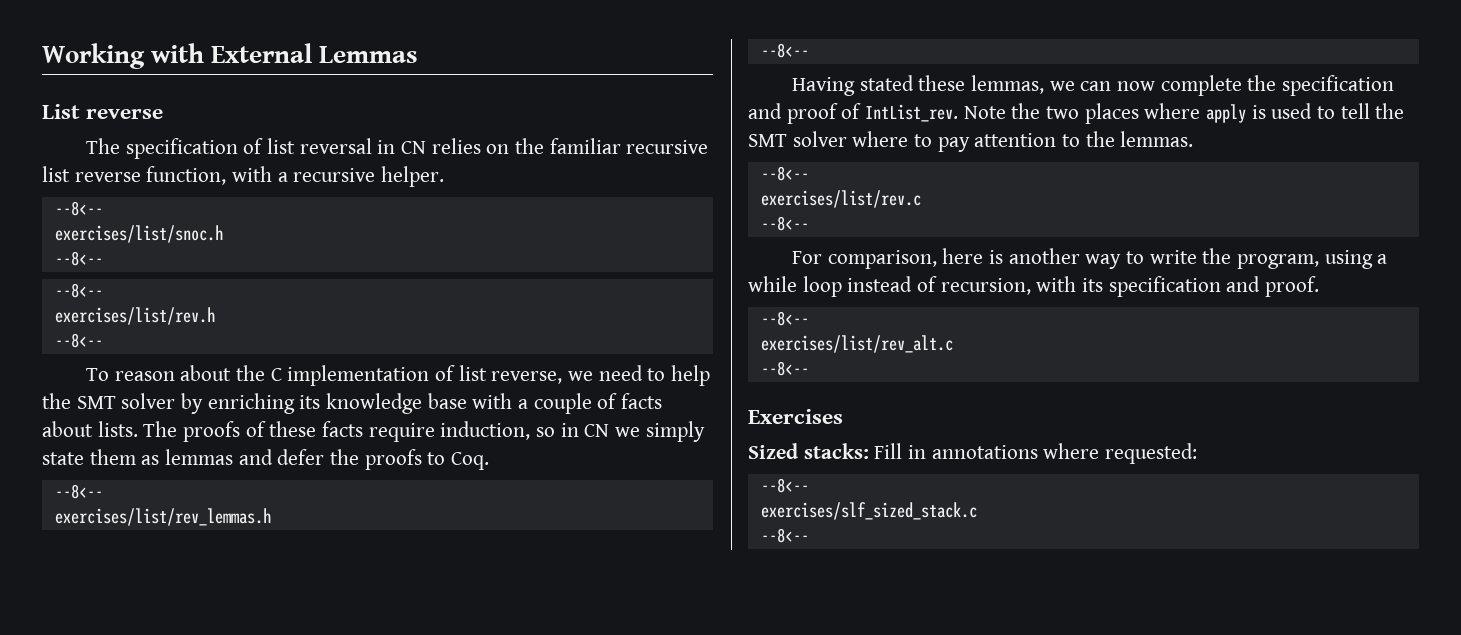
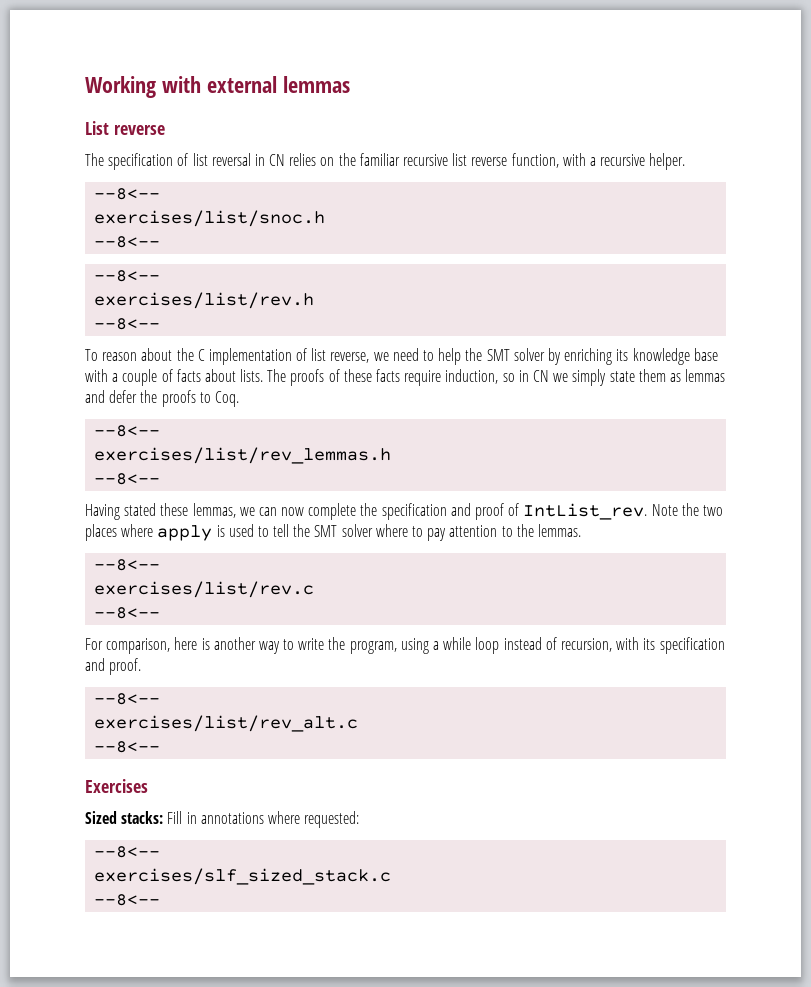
- Working with External Lemmas
+ Working with external lemmas

